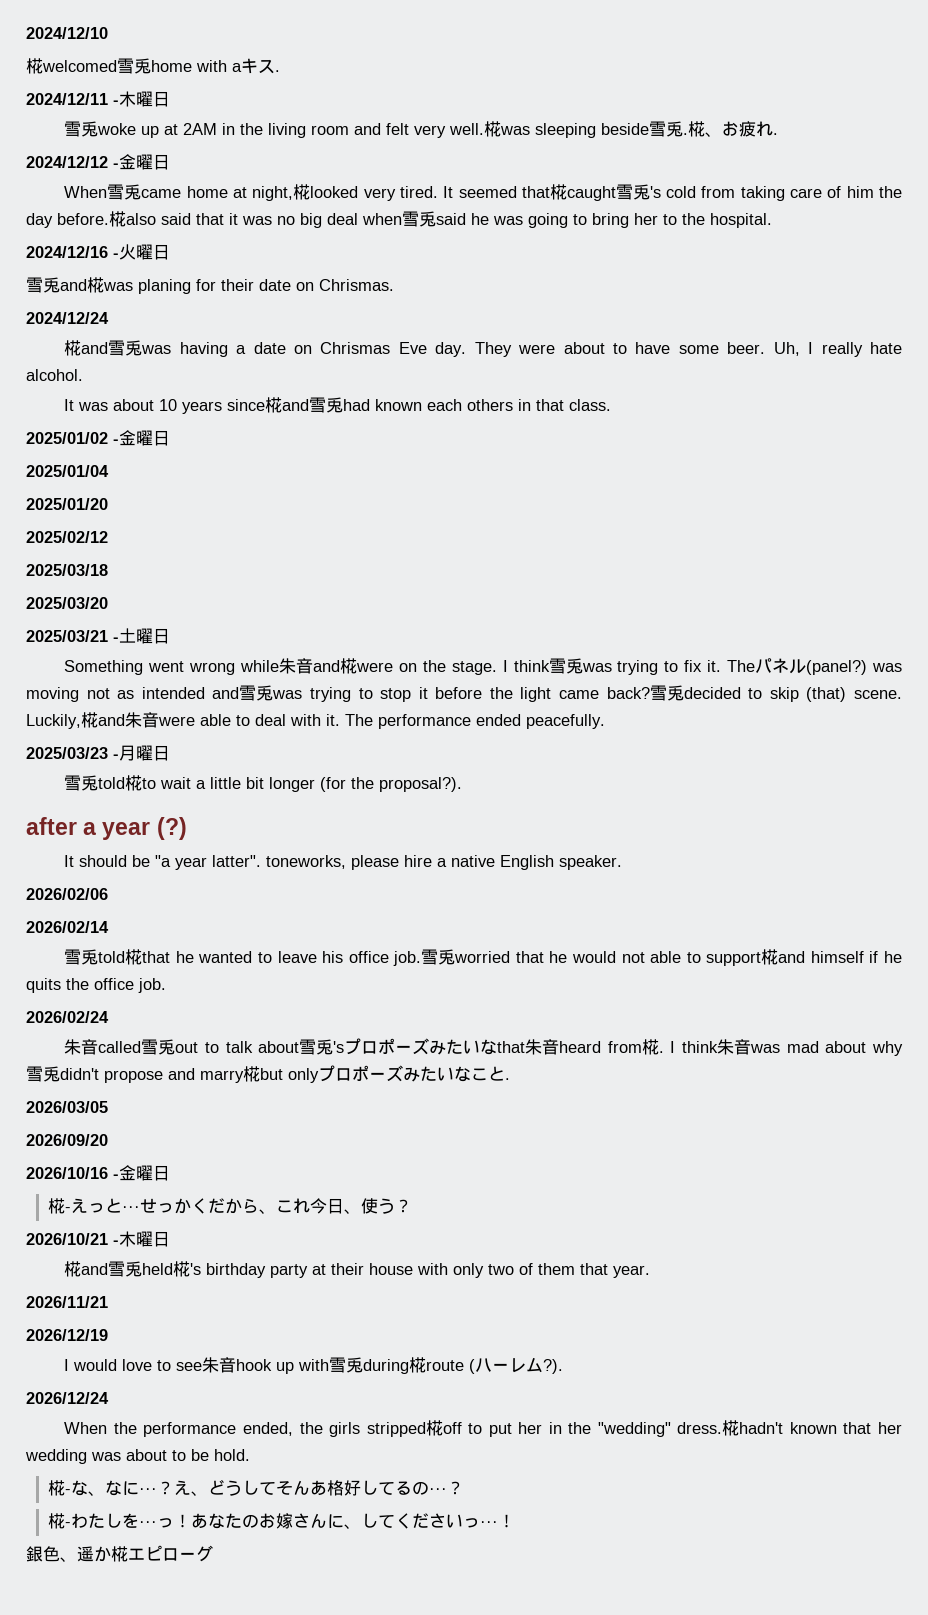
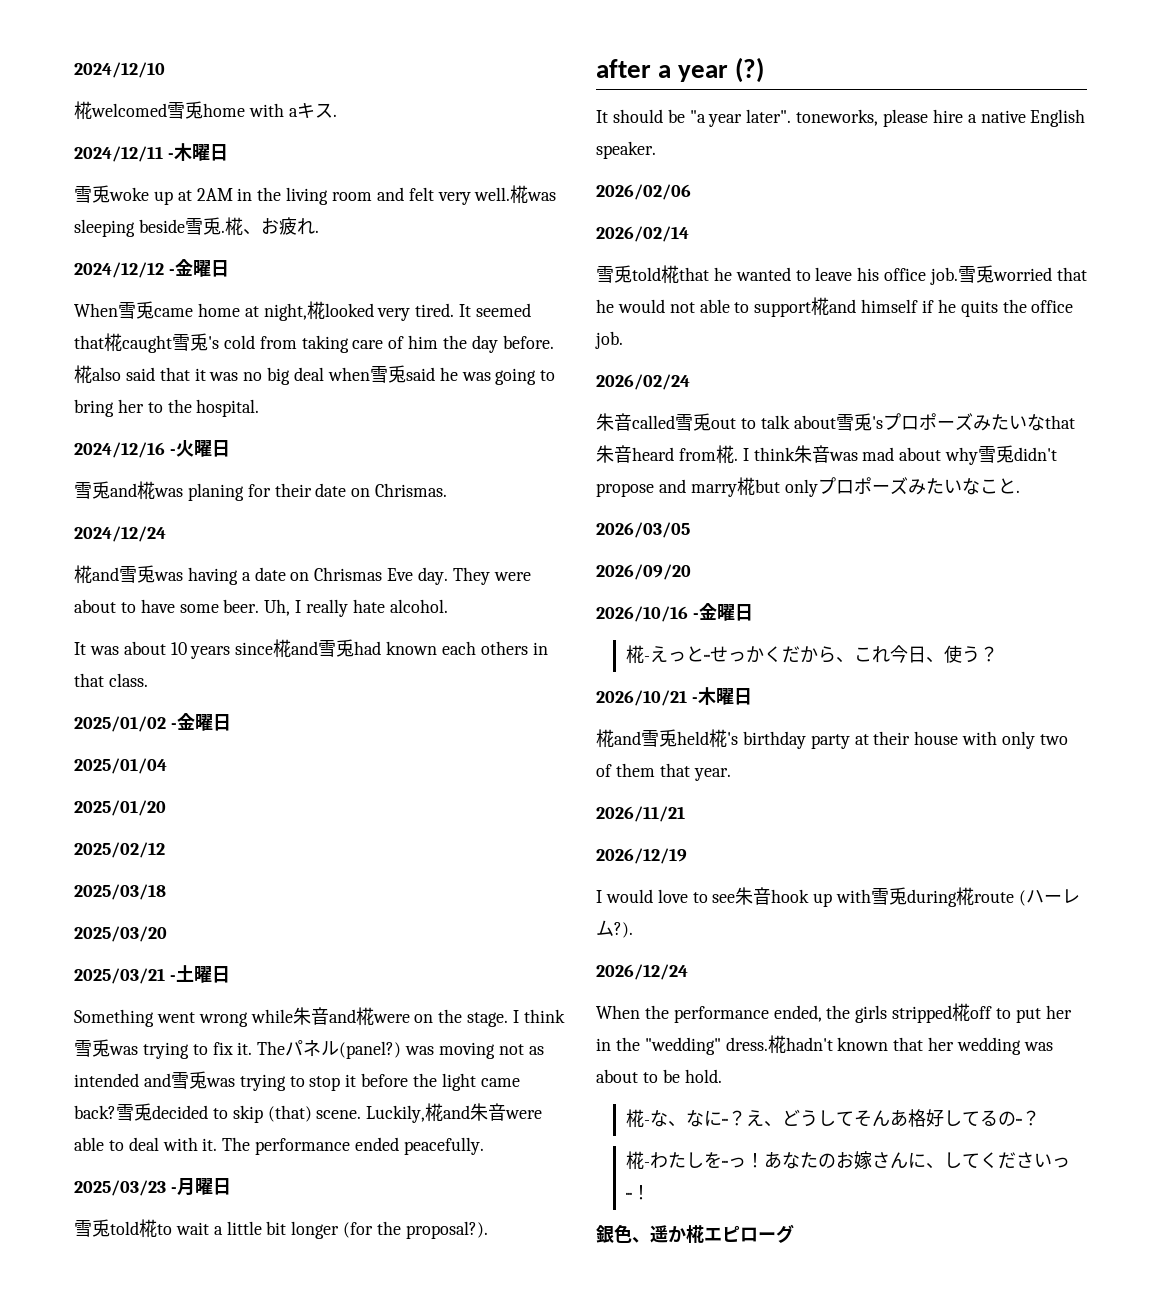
- It should be "a year latter". toneworks, please hire a native English speaker.
+ It should be "a year later". toneworks, please hire a native English speaker.

